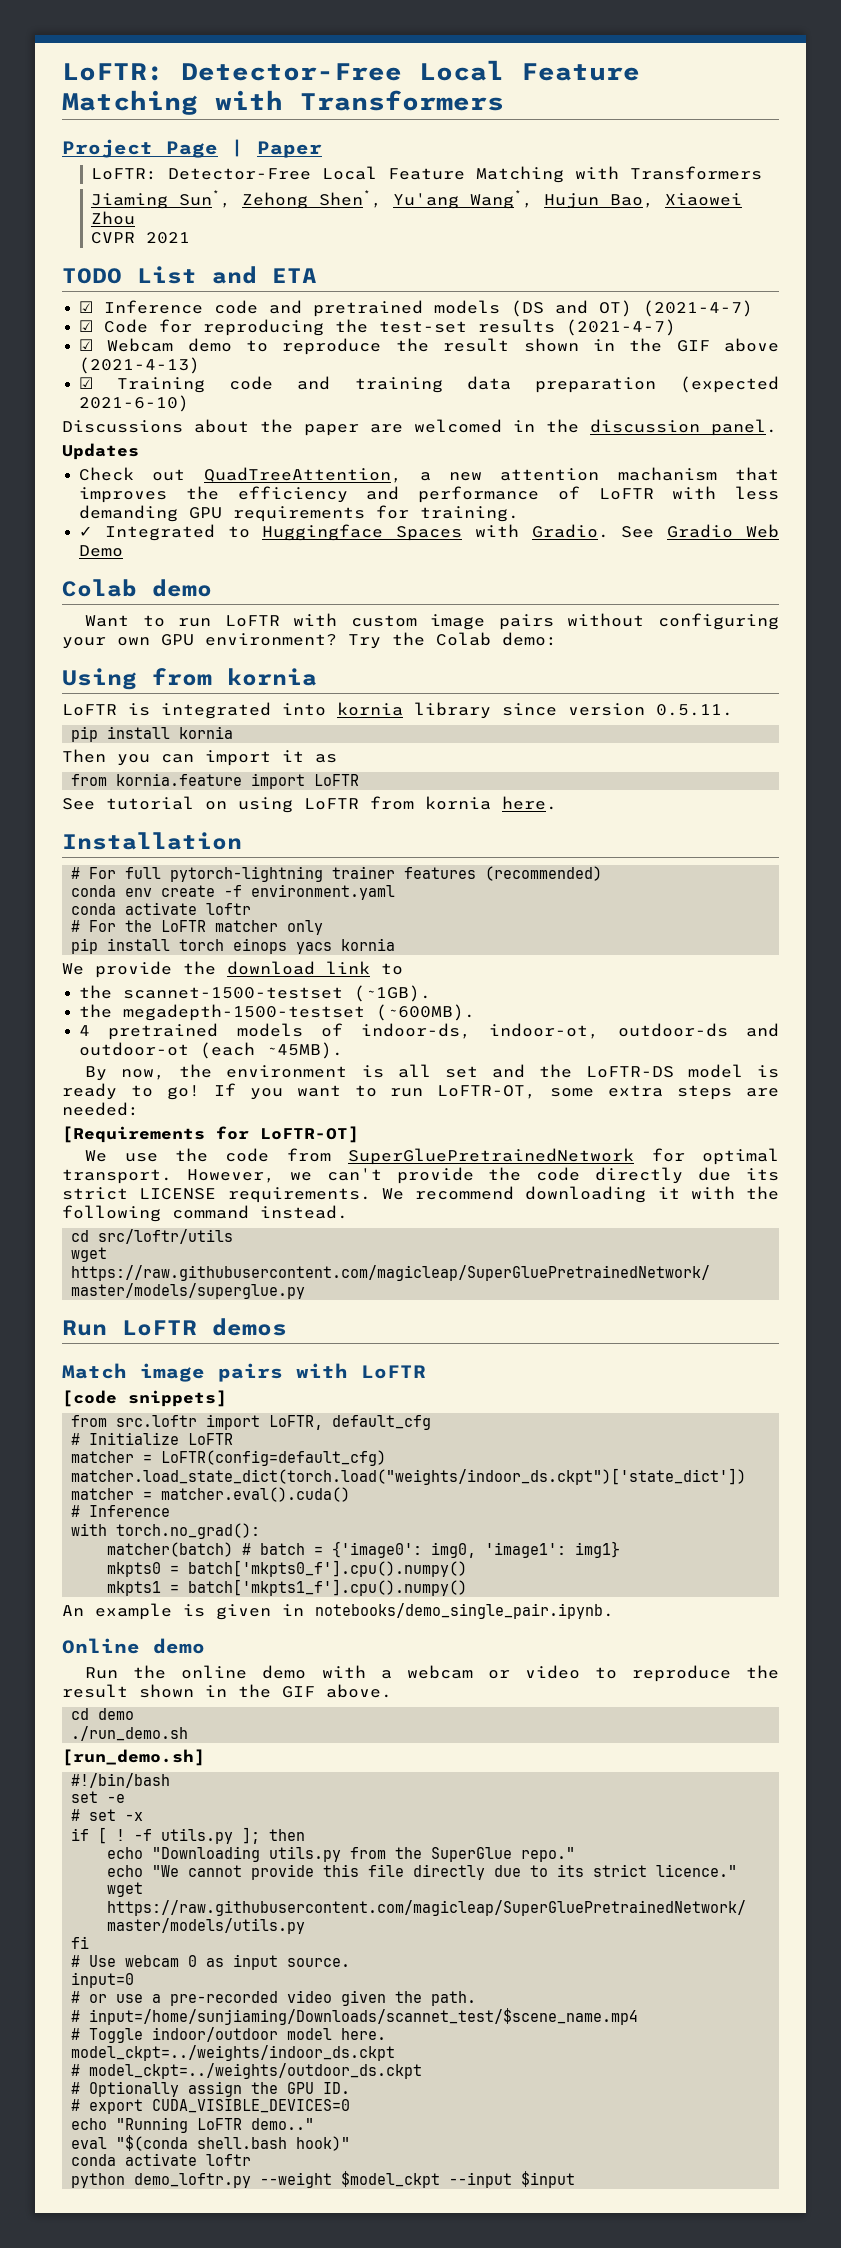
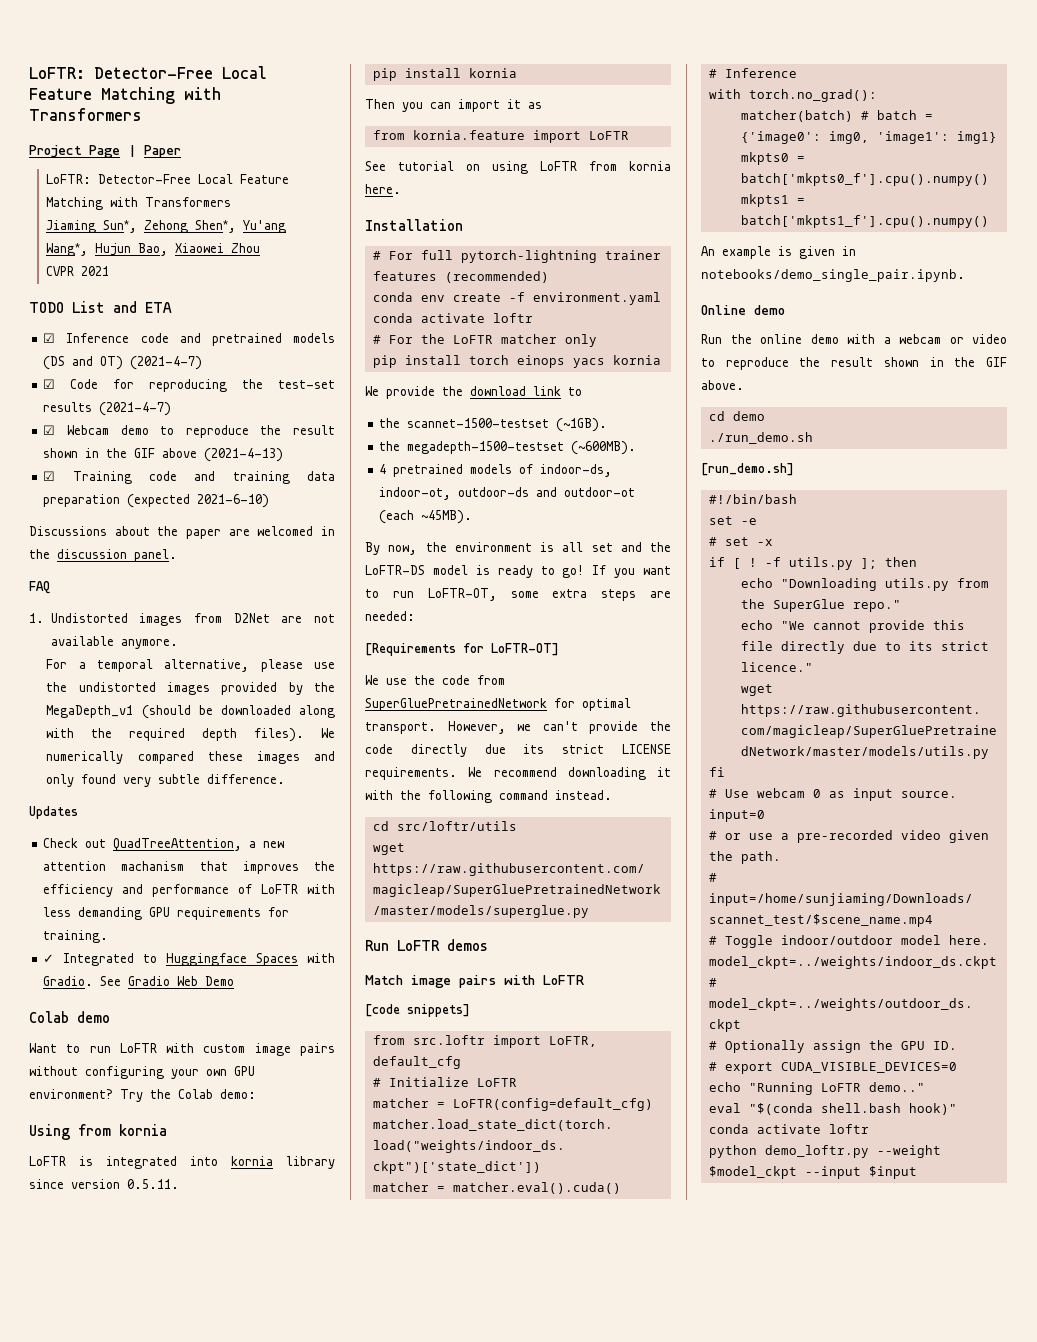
+ FAQ
+ 1. Undistorted images from D2Net are not available anymore.
+ For a temporal alternative, please use the undistorted images provided by the MegaDepth_v1 (should be downloaded along with the required depth files). We numerically compared these images and only found very subtle difference.

